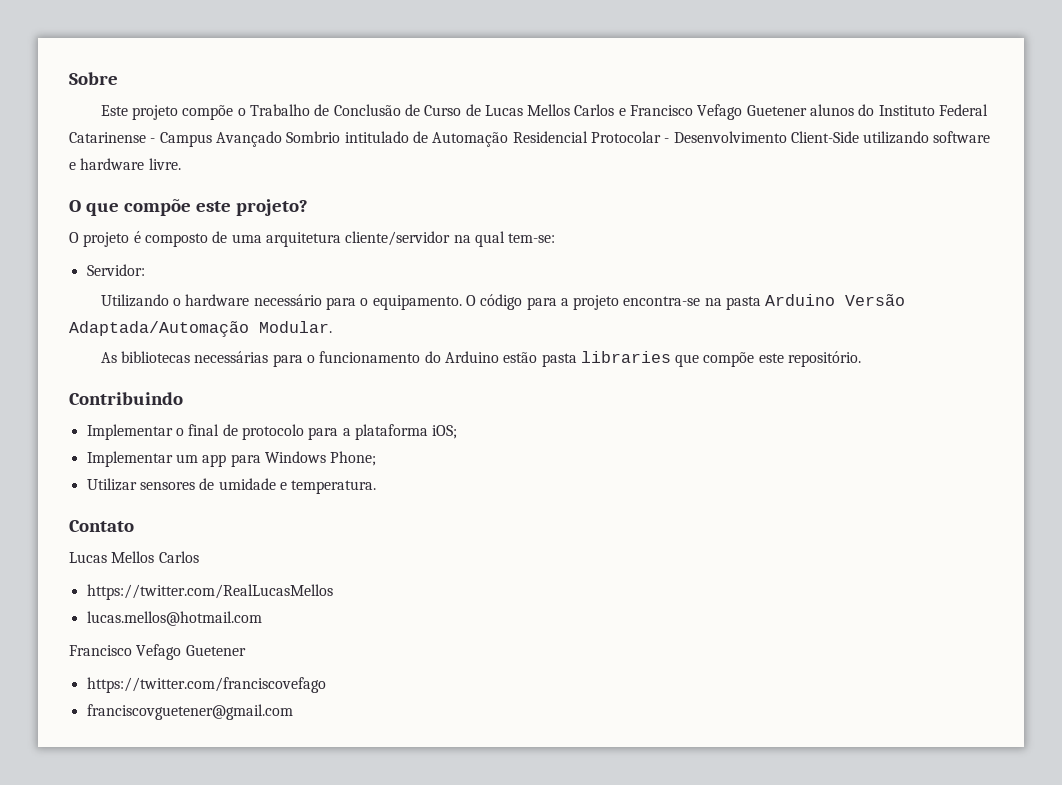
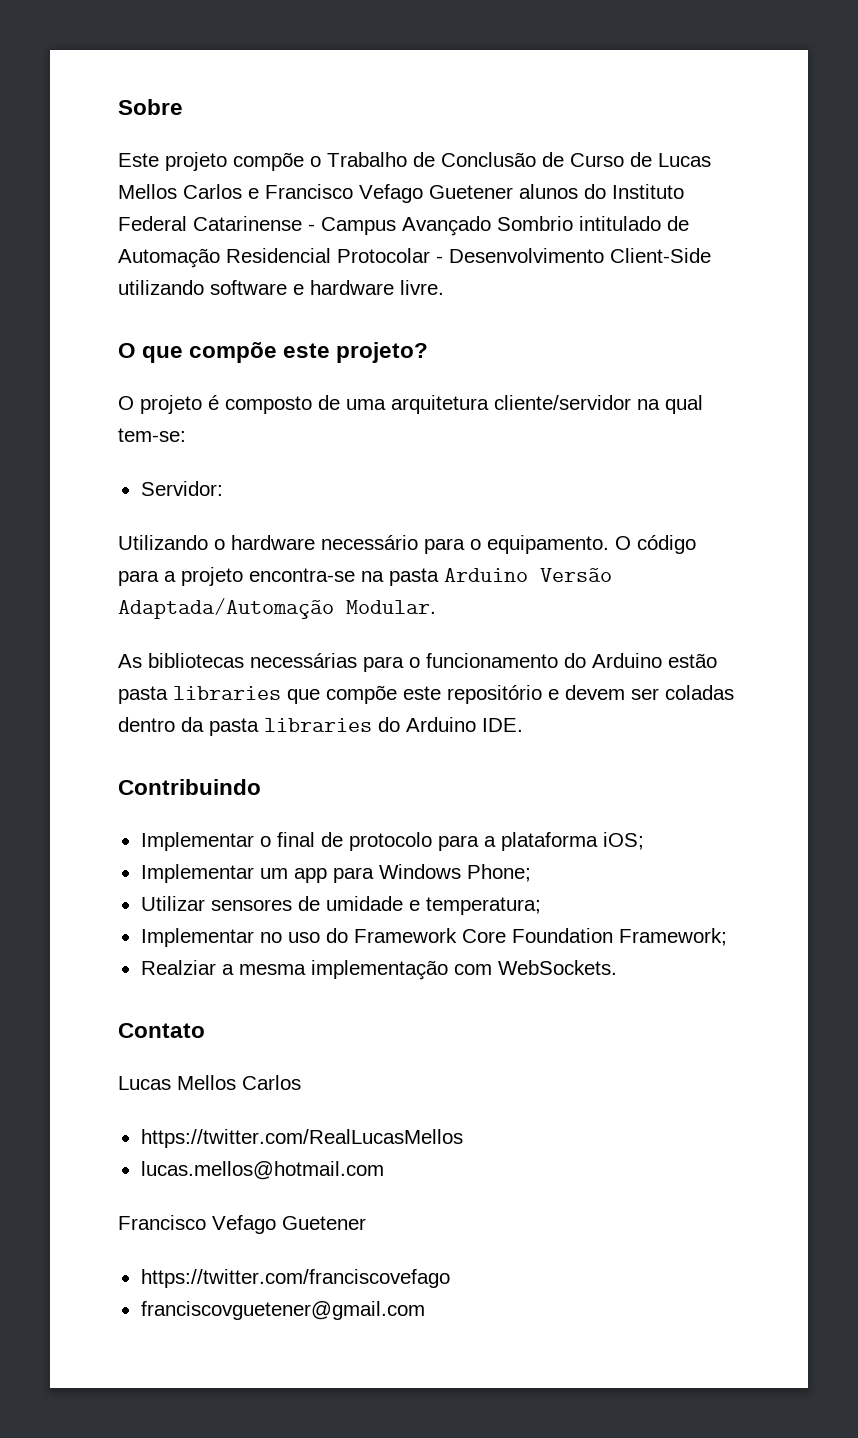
- As bibliotecas necessárias para o funcionamento do Arduino estão pasta libraries que compõe este repositório.
+ As bibliotecas necessárias para o funcionamento do Arduino estão pasta libraries que compõe este repositório e devem ser coladas dentro da pasta libraries do Arduino IDE.
- Utilizar sensores de umidade e temperatura.
+ Utilizar sensores de umidade e temperatura;
+ Implementar no uso do Framework Core Foundation Framework;
+ Realziar a mesma implementação com WebSockets.

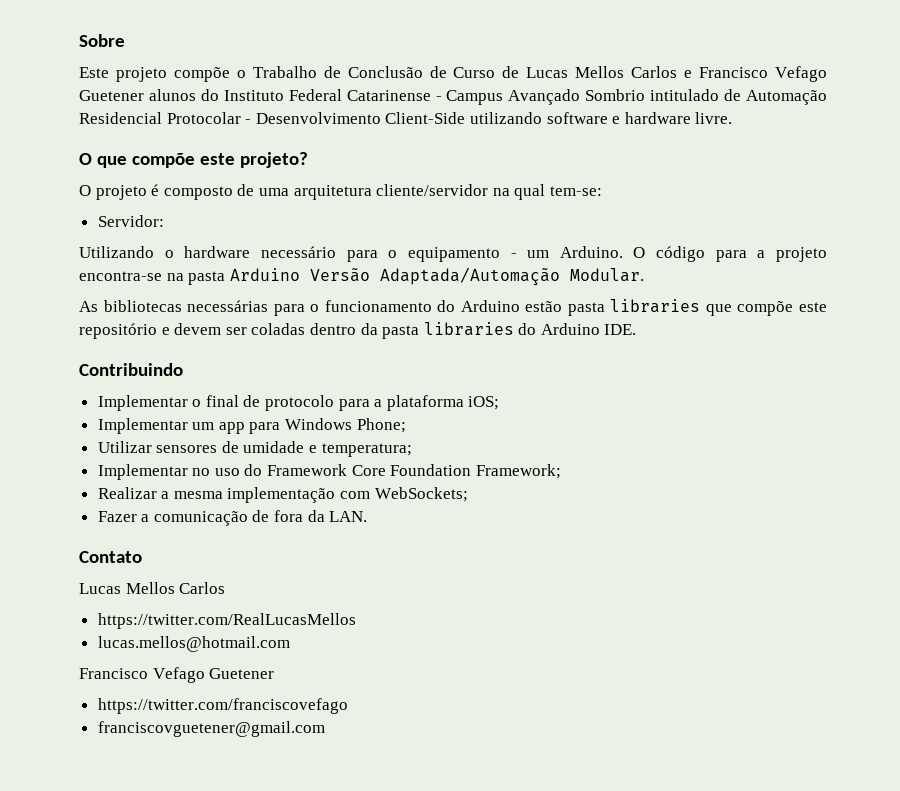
- Utilizando o hardware necessário para o equipamento.
+ Utilizando o hardware necessário para o equipamento - um Arduino.
- Realziar a mesma implementação com WebSockets.
+ Realizar a mesma implementação com WebSockets;
+ Fazer a comunicação de fora da LAN.

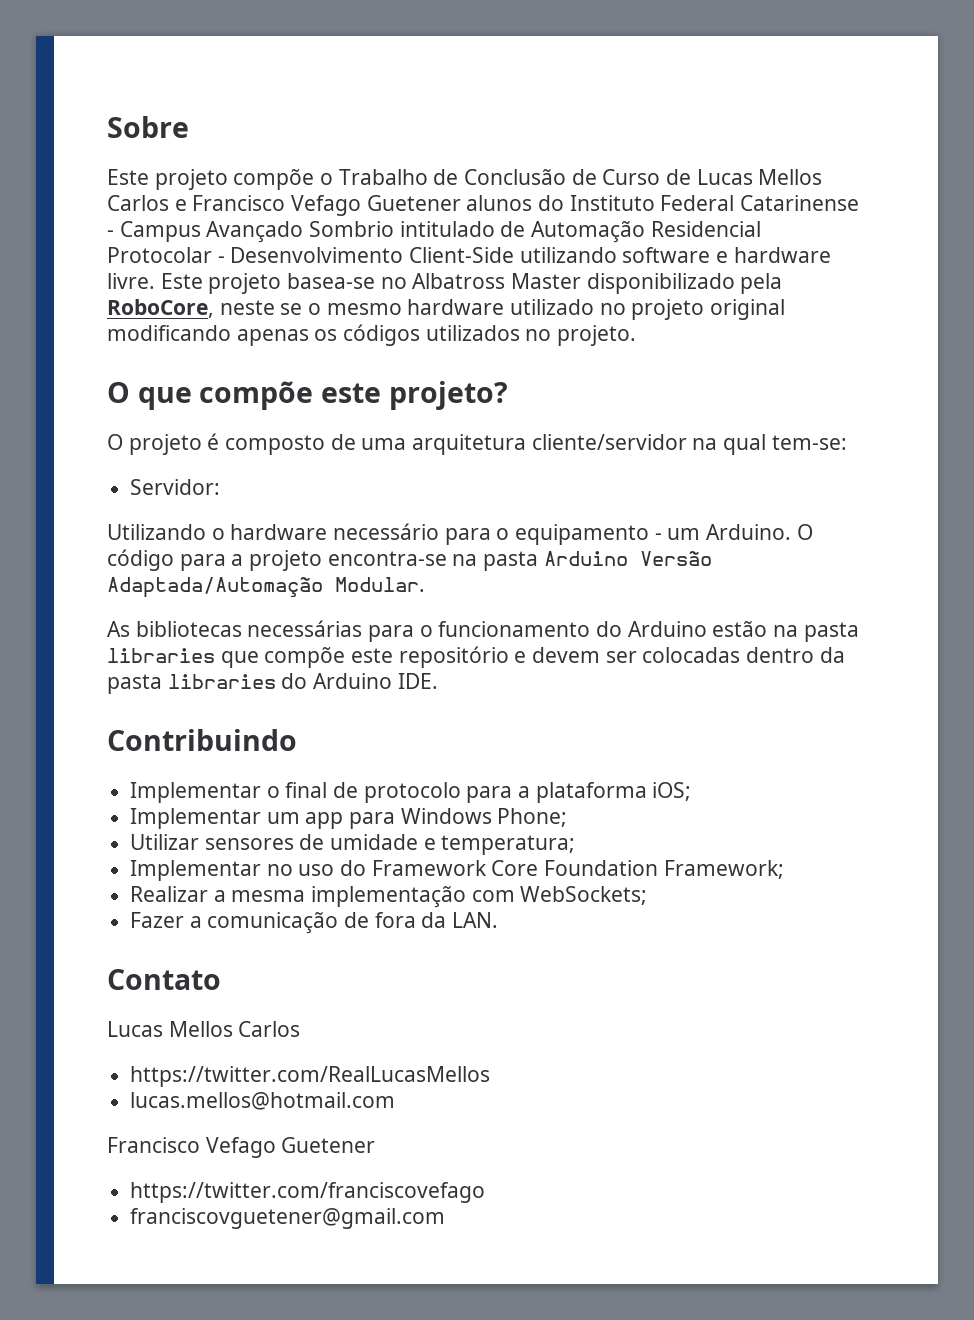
+ Este projeto basea-se no Albatross Master disponibilizado pela RoboCore, neste se o mesmo hardware utilizado no projeto original modificando apenas os códigos utilizados no projeto.
- As bibliotecas necessárias para o funcionamento do Arduino estão pasta libraries que compõe este repositório e devem ser coladas dentro da pasta libraries do Arduino IDE.
+ As bibliotecas necessárias para o funcionamento do Arduino estão na pasta libraries que compõe este repositório e devem ser colocadas dentro da pasta libraries do Arduino IDE.

